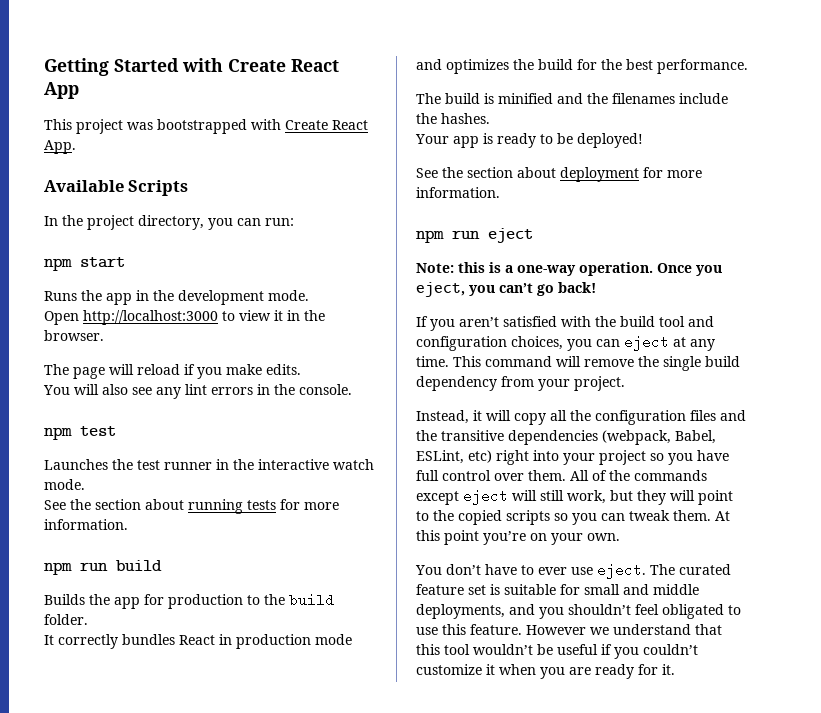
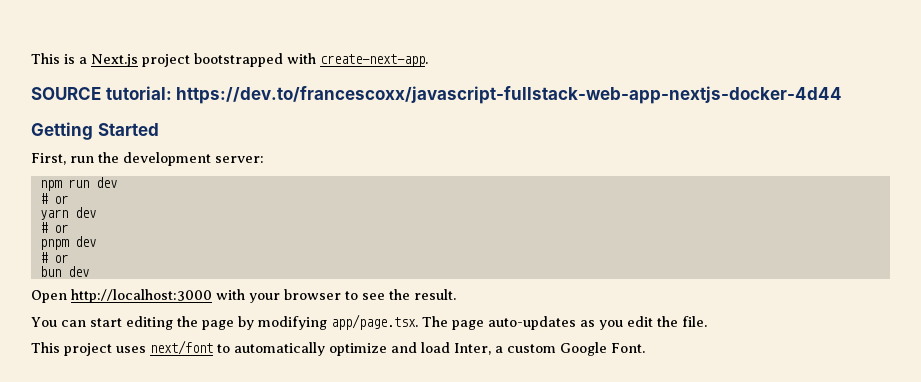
- Getting Started with Create React App
- This project was bootstrapped with Create React App.
- Available Scripts
- In the project directory, you can run:
- npm start
- Runs the app in the development mode.
- Open http://localhost:3000 to view it in the browser.
- The page will reload if you make edits.
- You will also see any lint errors in the console.
- npm test
- Launches the test runner in the interactive watch mode.
- See the section about running tests for more information.
- npm run build
- Builds the app for production to the build folder.
- It correctly bundles React in production mode and optimizes the build for the best performance.
- The build is minified and the filenames include the hashes.
- Your app is ready to be deployed!
- See the section about deployment for more information.
- npm run eject
- Note: this is a one-way operation. Once you eject, you can’t go back!
- If you aren’t satisfied with the build tool and configuration choices, you can eject at any time. This command will remove the single build dependency from your project.
- Instead, it will copy all the configuration files and the transitive dependencies (webpack, Babel, ESLint, etc) right into your project so you have full control over them. All of the commands except eject will still work, but they will point to the copied scripts so you can tweak them. At this point you’re on your own.
- You don’t have to ever use eject. The curated feature set is suitable for small and middle deployments, and you shouldn’t feel obligated to use this feature. However we understand that this tool wouldn’t be useful if you couldn’t customize it when you are ready for it.
+ This is a Next.js project bootstrapped with create-next-app.
+ SOURCE tutorial: https://dev.to/francescoxx/javascript-fullstack-web-app-nextjs-docker-4d44
+ Getting Started
+ First, run the development server:
+ npm run dev
+ # or
+ yarn dev
+ # or
+ pnpm dev
+ # or
+ bun dev
+ Open http://localhost:3000 with your browser to see the result.
+ You can start editing the page by modifying app/page.tsx. The page auto-updates as you edit the file.
+ This project uses next/font to automatically optimize and load Inter, a custom Google Font.

